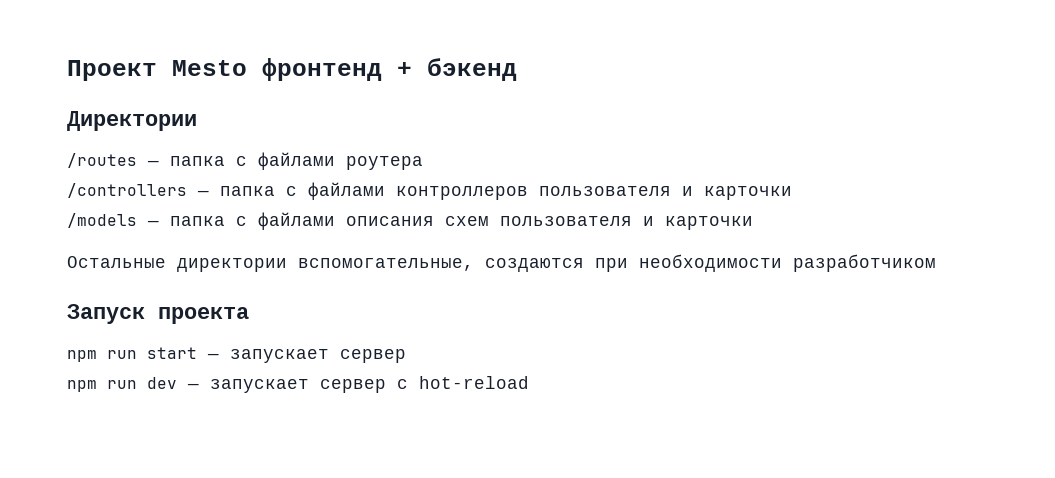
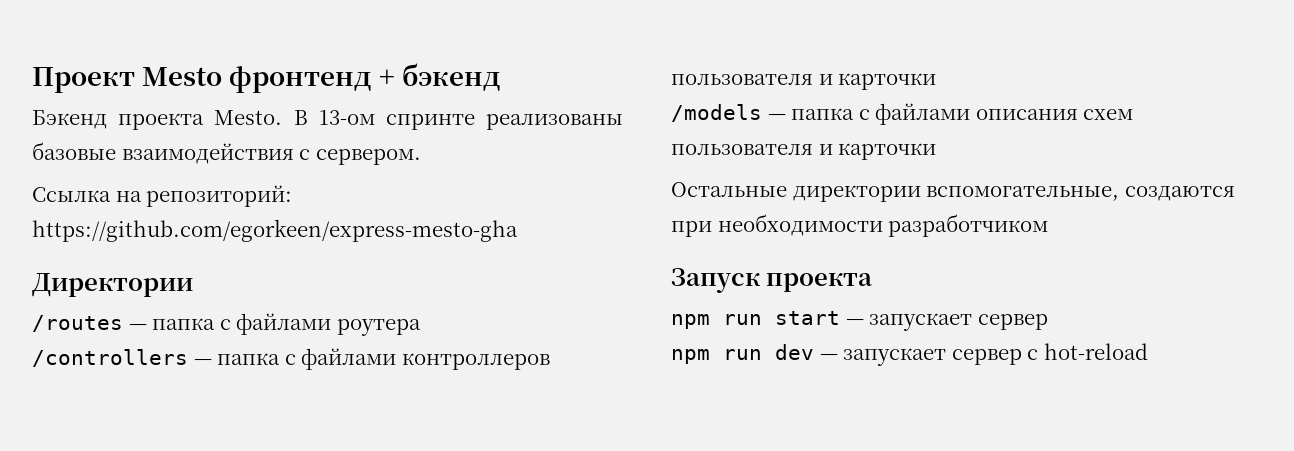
+ Бэкенд проекта Mesto. В 13-ом спринте реализованы базовые взаимодействия с сервером.
+ Ссылка на репозиторий: https://github.com/egorkeen/express-mesto-gha

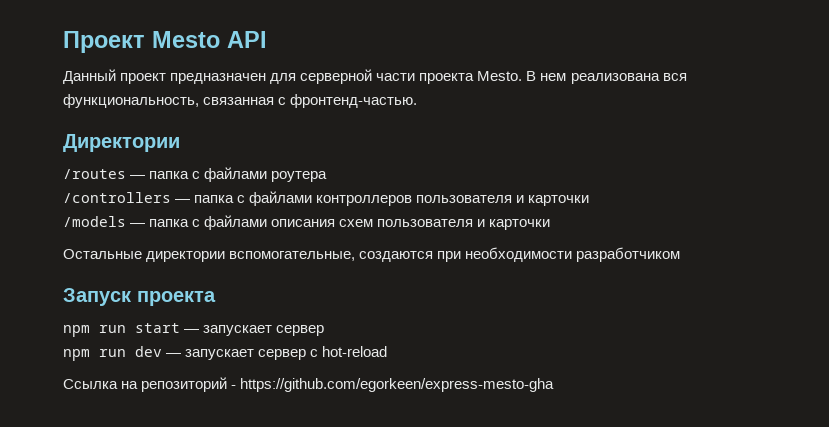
- Проект Mesto фронтенд + бэкенд
- Бэкенд проекта Mesto. В 13-ом спринте реализованы базовые взаимодействия с сервером.
- Ссылка на репозиторий: https://github.com/egorkeen/express-mesto-gha
+ Проект Mesto API
+ Данный проект предназначен для серверной части проекта Mesto. В нем реализована вся функциональность, связанная с фронтенд-частью.
+ Ссылка на репозиторий - https://github.com/egorkeen/express-mesto-gha

